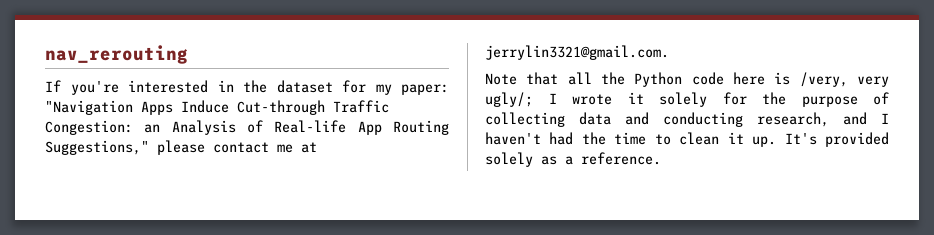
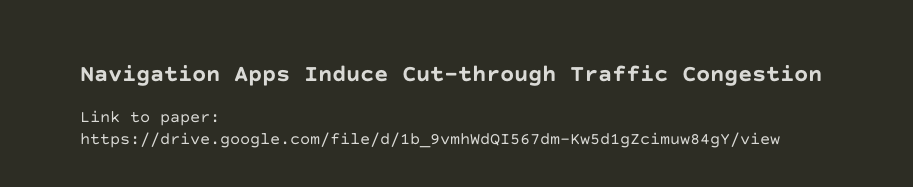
- nav_rerouting
- If you're interested in the dataset for my paper: "Navigation Apps Induce Cut-through Traffic Congestion: an Analysis of Real-life App Routing Suggestions," please contact me at jerrylin3321@gmail.com.
- Note that all the Python code here is /very, very ugly/; I wrote it solely for the purpose of collecting data and conducting research, and I haven't had the time to clean it up. It's provided solely as a reference.
+ Navigation Apps Induce Cut-through Traffic Congestion
+ Link to paper: https://drive.google.com/file/d/1b_9vmhWdQI567dm-Kw5d1gZcimuw84gY/view

